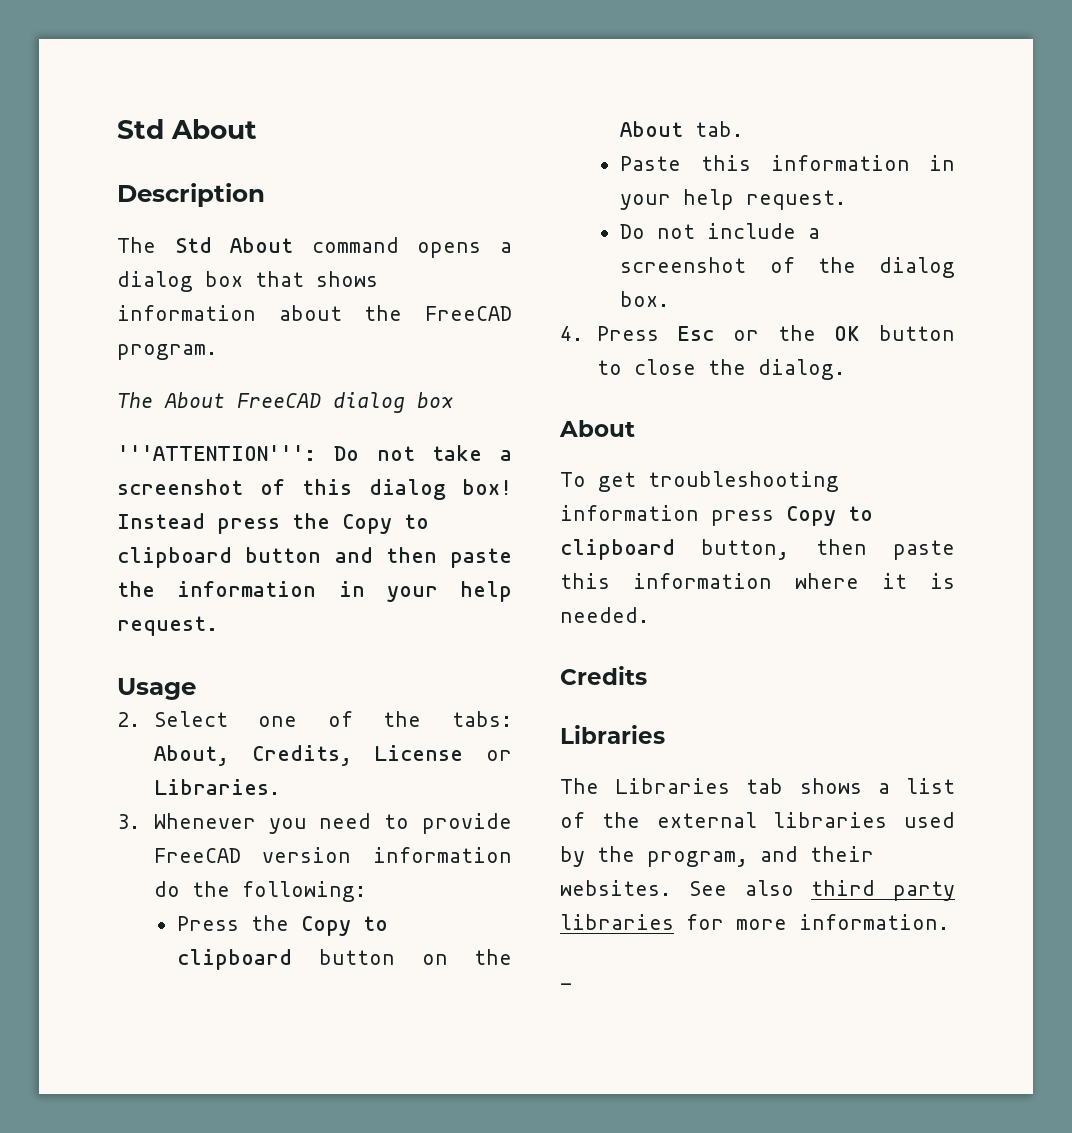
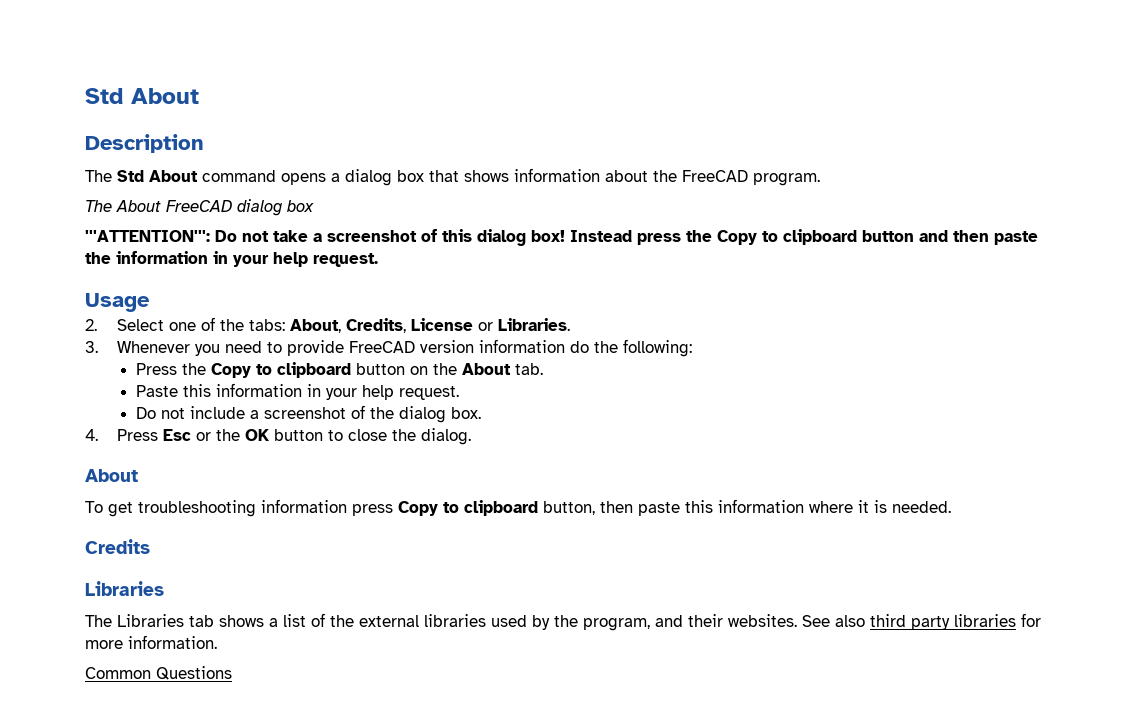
- _
+ Common Questions

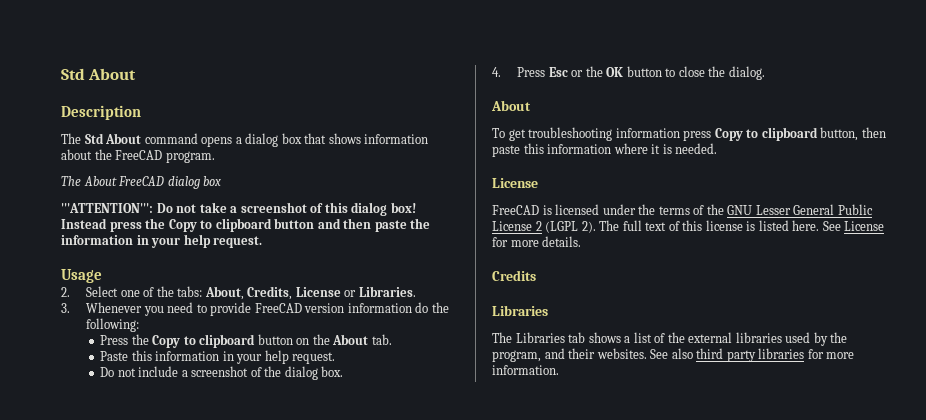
  To get troubleshooting information press Copy to clipboard button, then paste this information where it is needed.
+ License
+ FreeCAD is licensed under the terms of the GNU Lesser General Public License 2 (LGPL 2). The full text of this license is listed here. See License for more details.
- Common Questions

